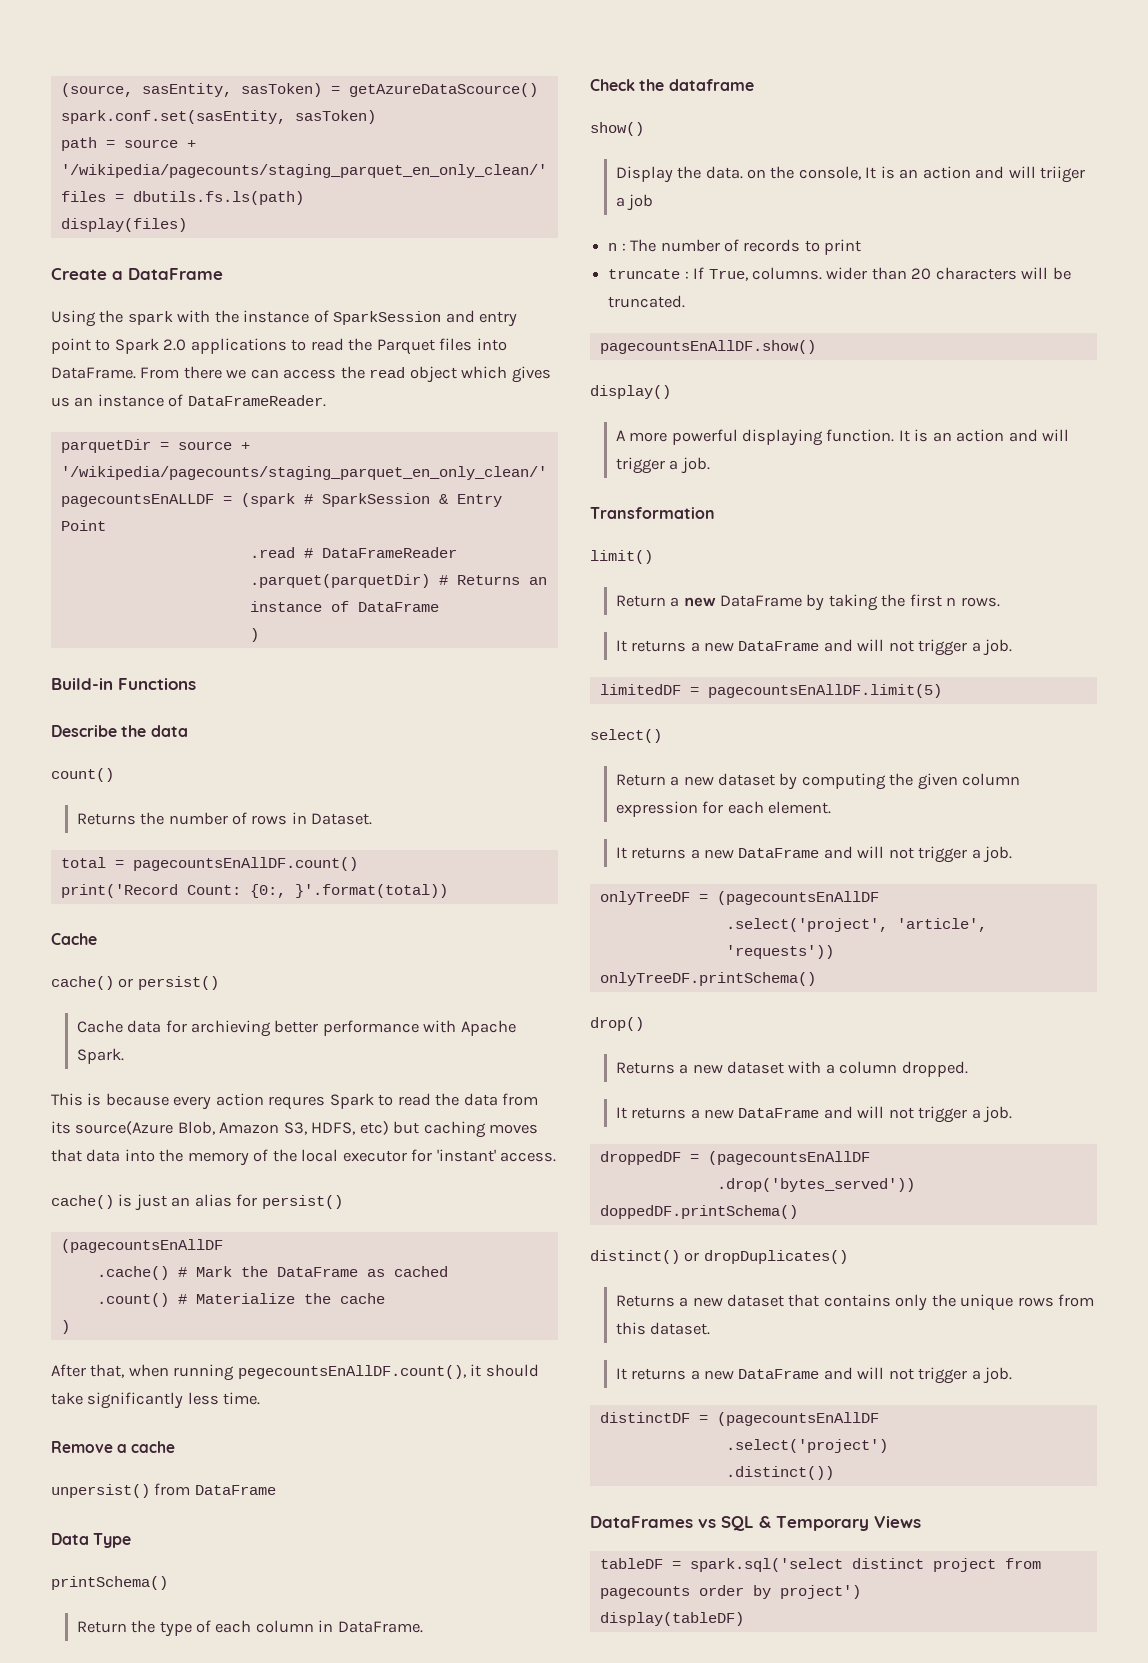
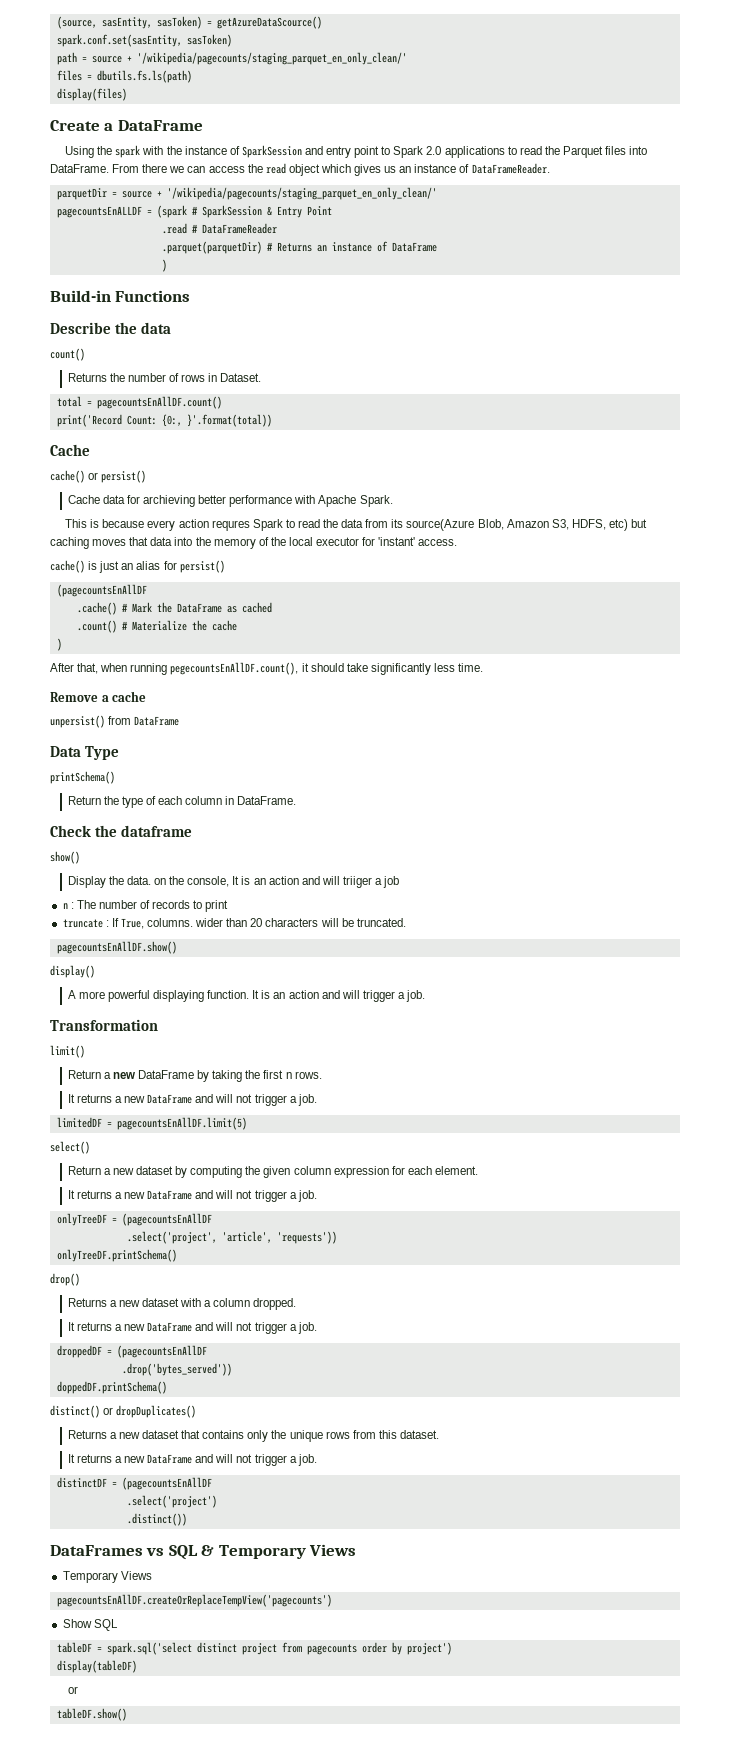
  DataFrames vs SQL & Temporary Views
+ Temporary Views
+ pagecountsEnAllDF.createOrReplaceTempView('pagecounts')
+ Show SQL
  display(tableDF)
+ or
+ tableDF.show()

